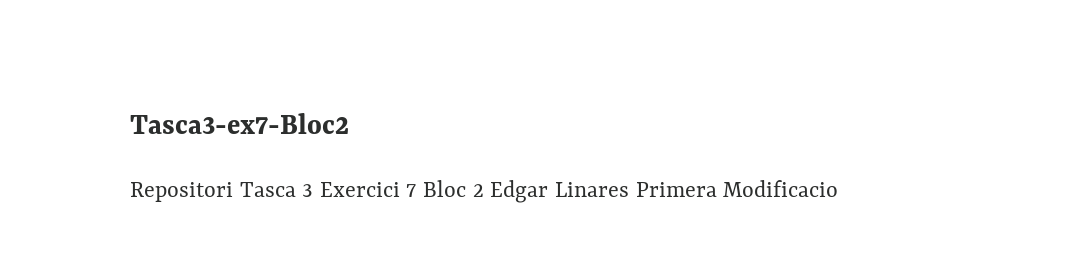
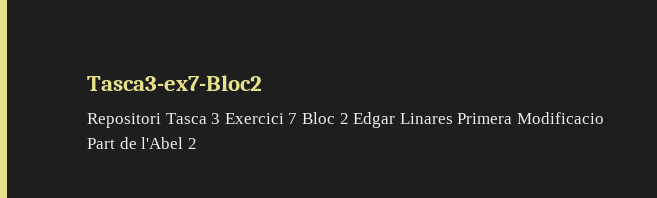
- Repositori Tasca 3 Exercici 7 Bloc 2 Edgar Linares Primera Modificacio
+ Repositori Tasca 3 Exercici 7 Bloc 2 Edgar Linares Primera Modificacio Part de l'Abel 2

